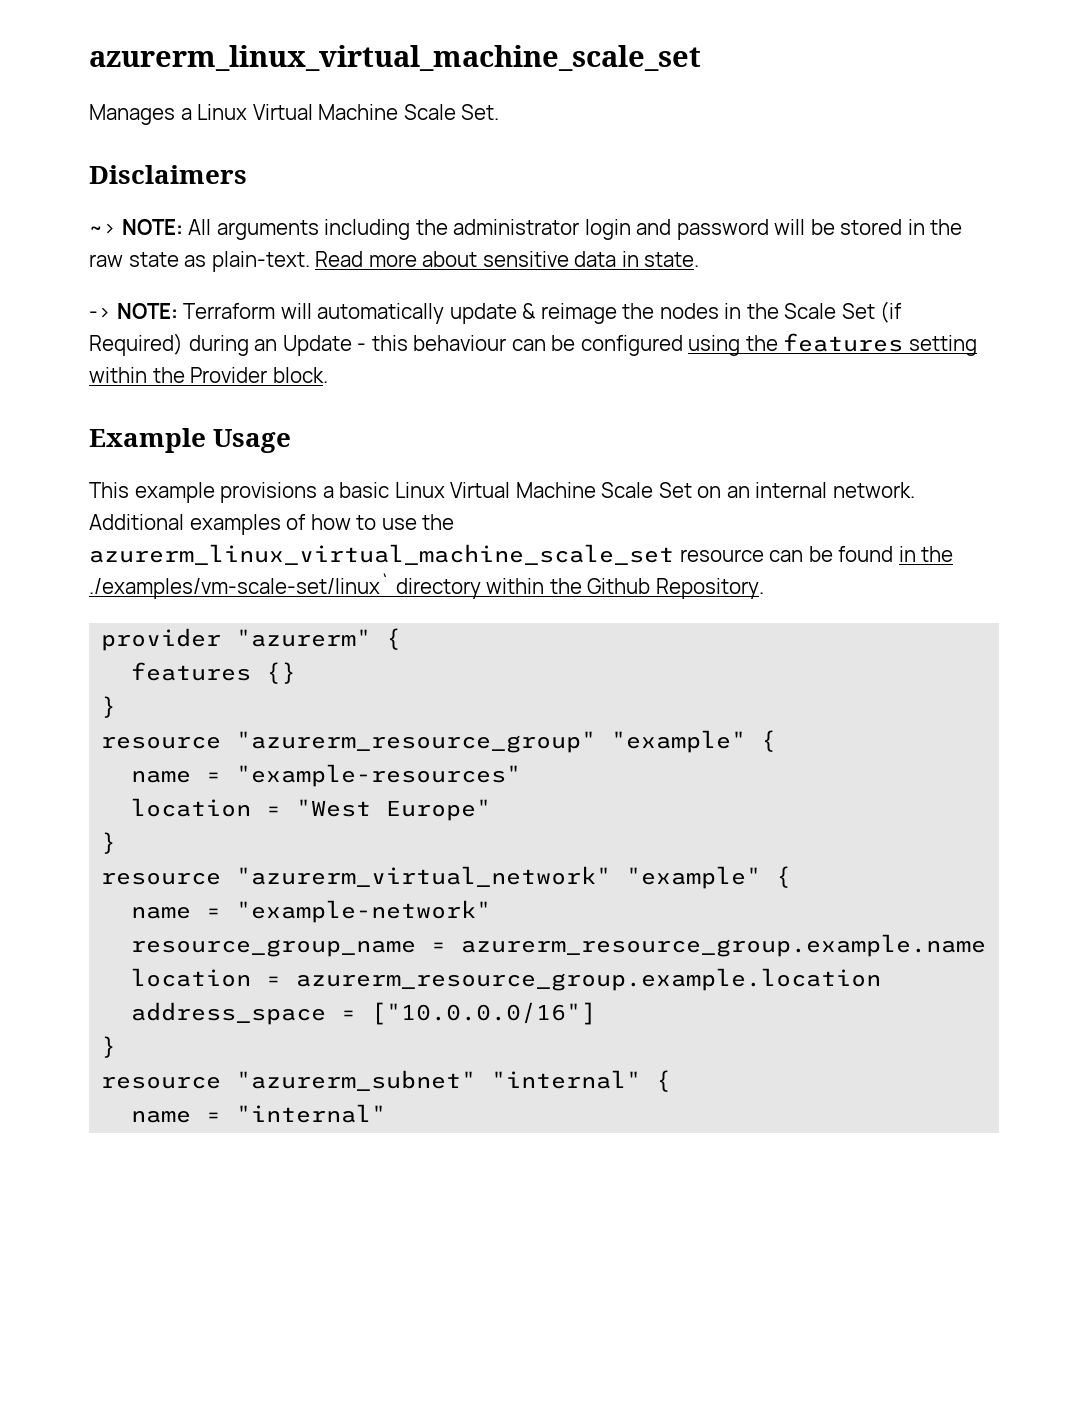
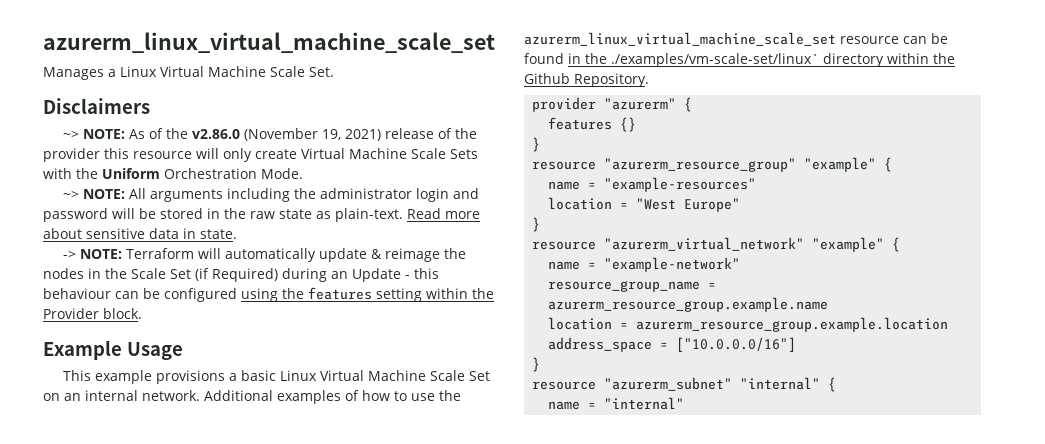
+ ~> NOTE: As of the v2.86.0 (November 19, 2021) release of the provider this resource will only create Virtual Machine Scale Sets with the Uniform Orchestration Mode.

